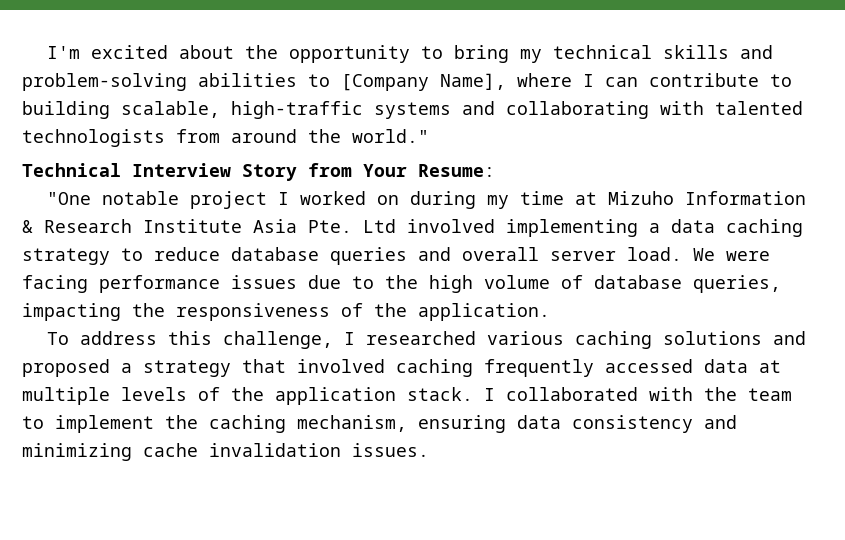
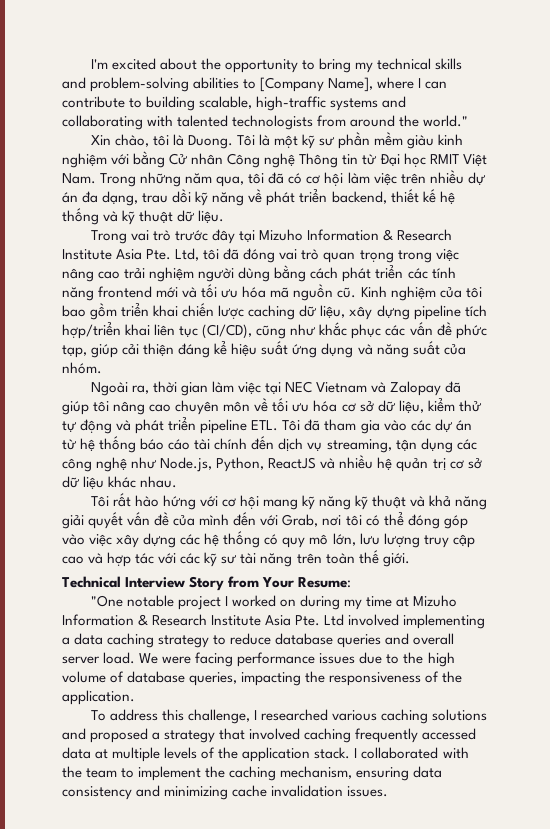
+ Xin chào, tôi là Duong. Tôi là một kỹ sư phần mềm giàu kinh nghiệm với bằng Cử nhân Công nghệ Thông tin từ Đại học RMIT Việt Nam. Trong những năm qua, tôi đã có cơ hội làm việc trên nhiều dự án đa dạng, trau dồi kỹ năng về phát triển backend, thiết kế hệ thống và kỹ thuật dữ liệu.
+ Trong vai trò trước đây tại Mizuho Information & Research Institute Asia Pte. Ltd, tôi đã đóng vai trò quan trọng trong việc nâng cao trải nghiệm người dùng bằng cách phát triển các tính năng frontend mới và tối ưu hóa mã nguồn cũ. Kinh nghiệm của tôi bao gồm triển khai chiến lược caching dữ liệu, xây dựng pipeline tích hợp/triển khai liên tục (CI/CD), cũng như khắc phục các vấn đề phức tạp, giúp cải thiện đáng kể hiệu suất ứng dụng và năng suất của nhóm.
+ Ngoài ra, thời gian làm việc tại NEC Vietnam và Zalopay đã giúp tôi nâng cao chuyên môn về tối ưu hóa cơ sở dữ liệu, kiểm thử tự động và phát triển pipeline ETL. Tôi đã tham gia vào các dự án từ hệ thống báo cáo tài chính đến dịch vụ streaming, tận dụng các công nghệ như Node.js, Python, ReactJS và nhiều hệ quản trị cơ sở dữ liệu khác nhau.
+ Tôi rất hào hứng với cơ hội mang kỹ năng kỹ thuật và khả năng giải quyết vấn đề của mình đến với Grab, nơi tôi có thể đóng góp vào việc xây dựng các hệ thống có quy mô lớn, lưu lượng truy cập cao và hợp tác với các kỹ sư tài năng trên toàn thế giới.

